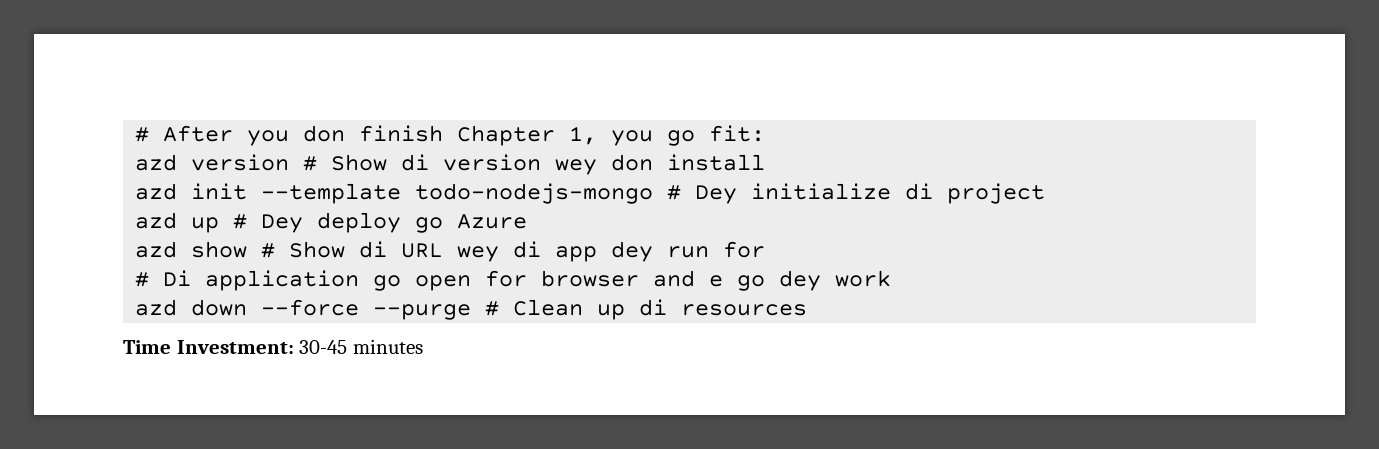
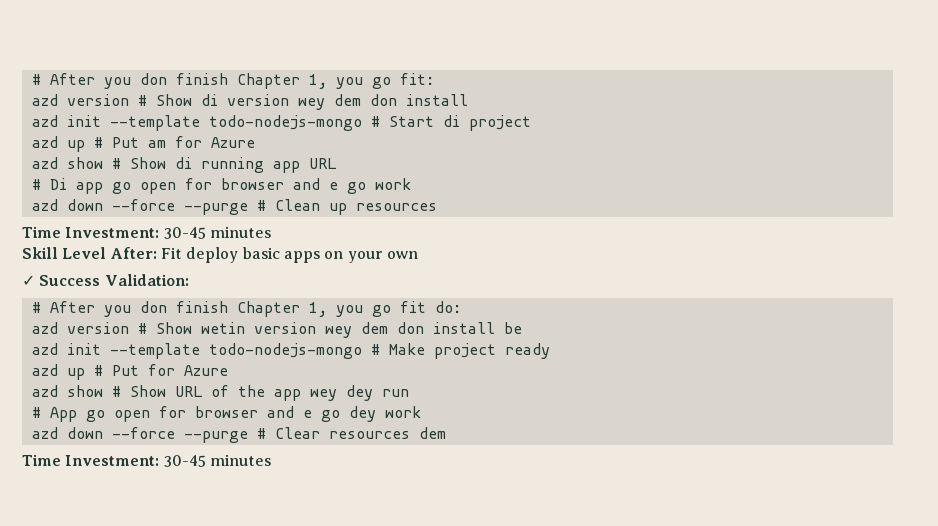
- azd version # Show di version wey don install
+ azd version # Show di version wey dem don install
- azd init --template todo-nodejs-mongo # Dey initialize di project
+ azd init --template todo-nodejs-mongo # Start di project
- azd up # Dey deploy go Azure
+ azd up # Put am for Azure
- azd show # Show di URL wey di app dey run for
- # Di application go open for browser and e go dey work
+ azd show # Show di running app URL
+ # Di app go open for browser and e go work
+ azd down --force --purge # Clean up resources
+ Time Investment: 30-45 minutes
+ Skill Level After: Fit deploy basic apps on your own
+ ✓ Success Validation:
+ # After you don finish Chapter 1, you go fit do:
+ azd version # Show wetin version wey dem don install be
+ azd init --template todo-nodejs-mongo # Make project ready
+ azd up # Put for Azure
+ azd show # Show URL of the app wey dey run
+ # App go open for browser and e go dey work
- azd down --force --purge # Clean up di resources
+ azd down --force --purge # Clear resources dem

